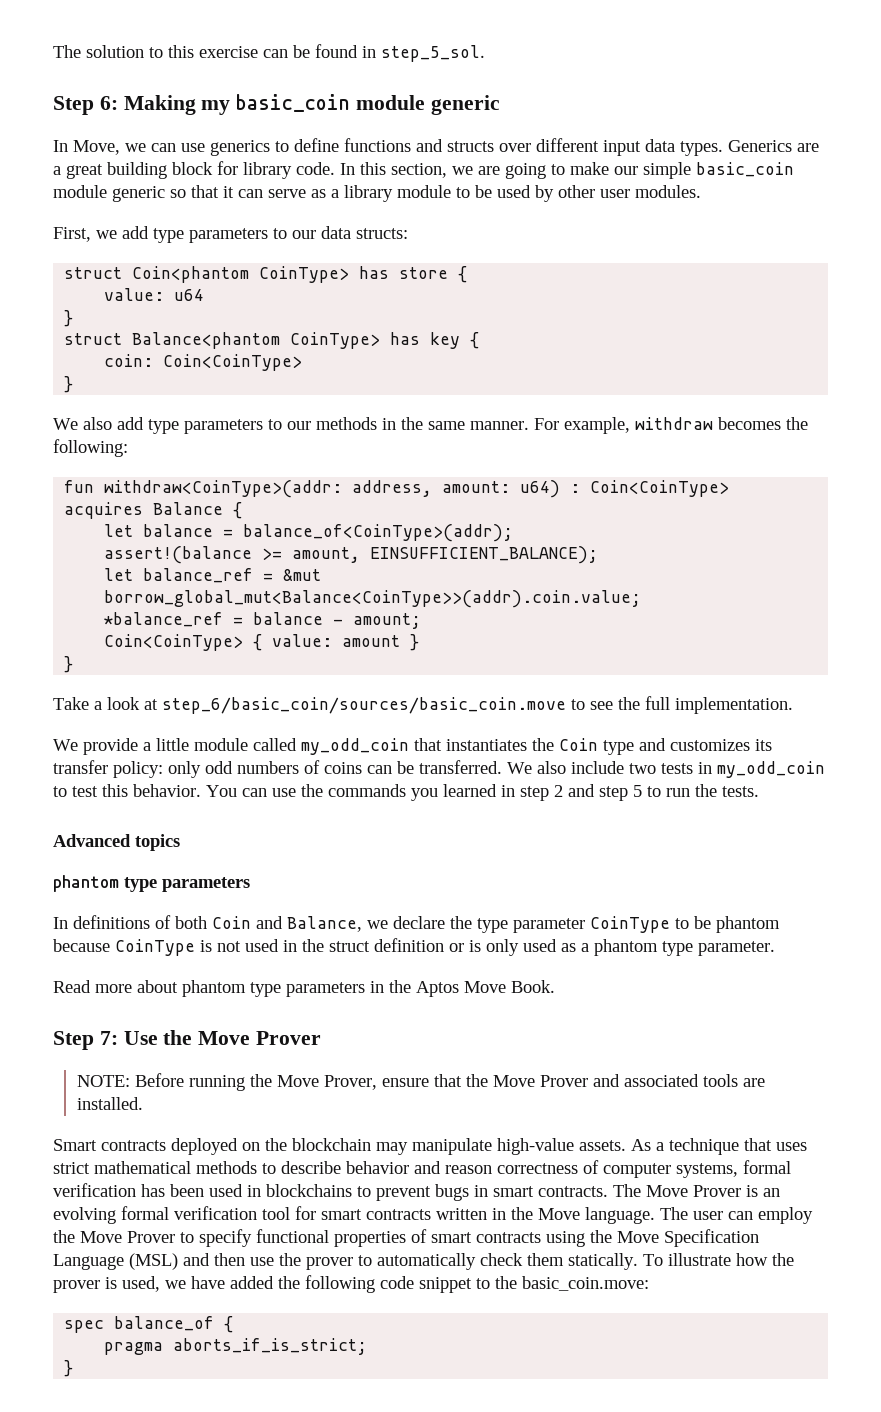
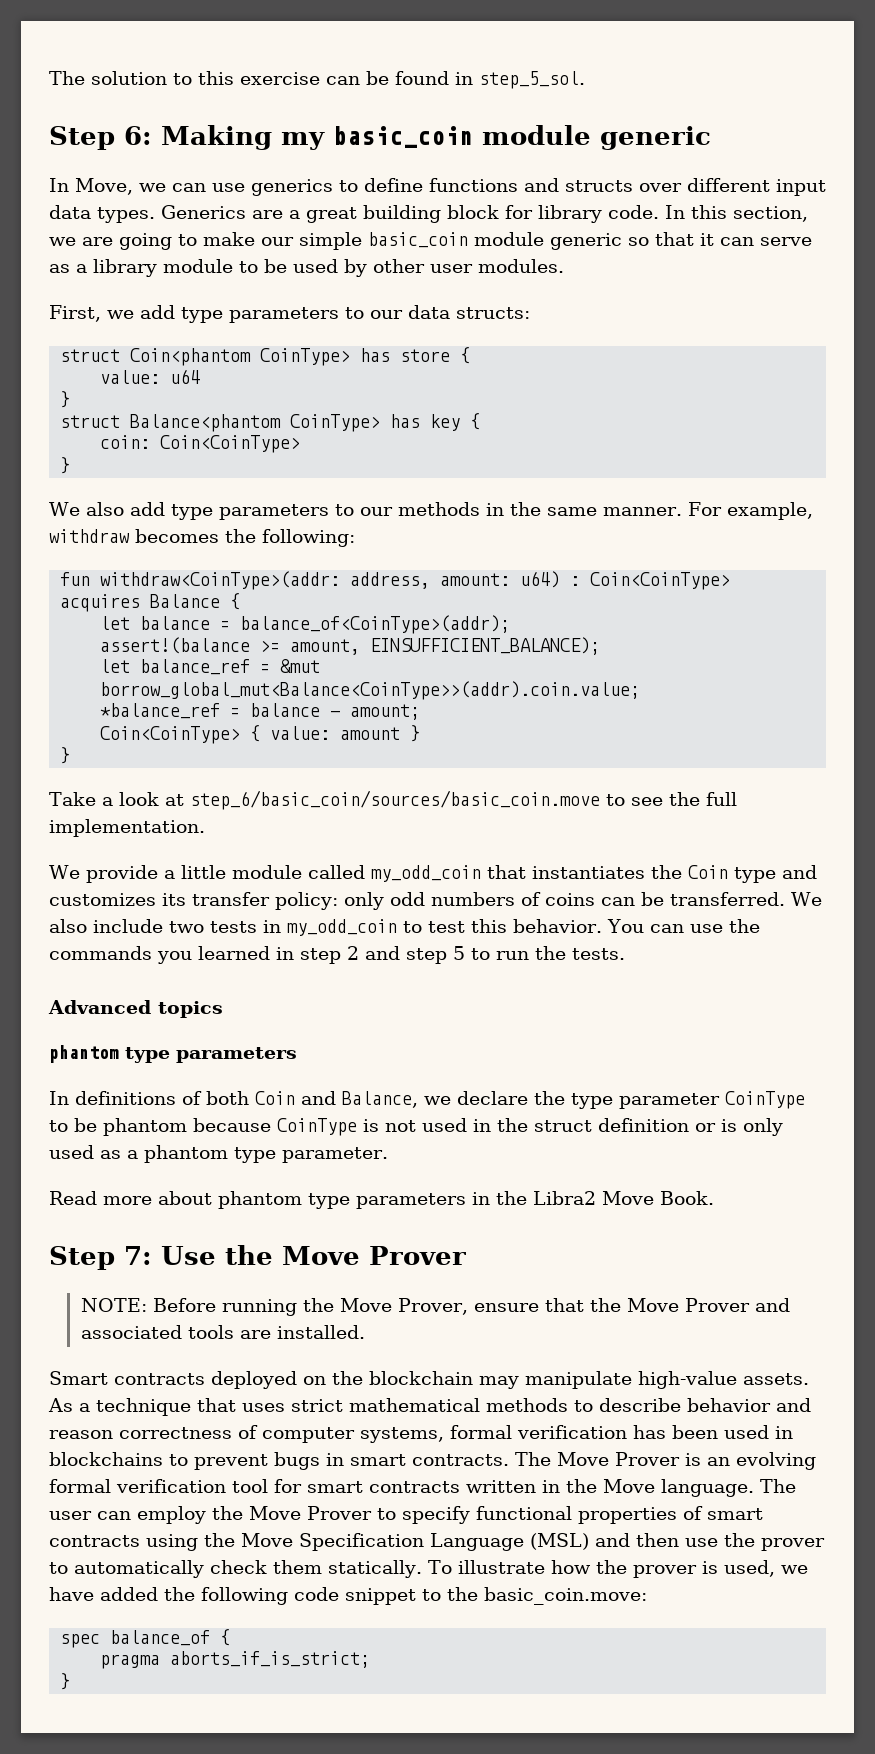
- Read more about phantom type parameters in the Aptos Move Book.
+ Read more about phantom type parameters in the Libra2 Move Book.

